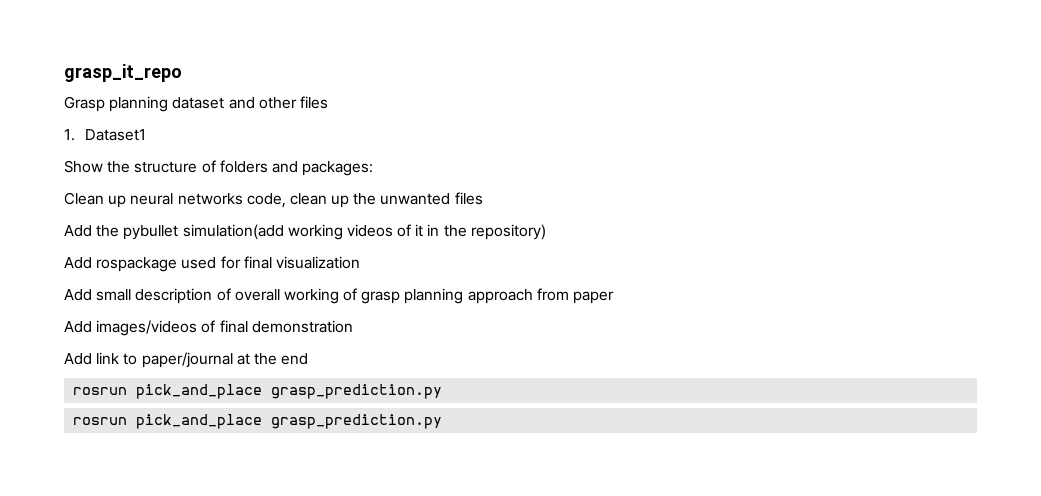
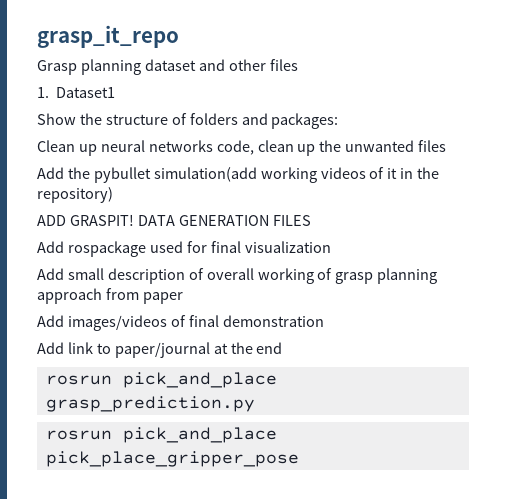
+ ADD GRASPIT! DATA GENERATION FILES
  Add link to paper/journal at the end
  rosrun pick_and_place grasp_prediction.py
- rosrun pick_and_place grasp_prediction.py
+ rosrun pick_and_place pick_place_gripper_pose

